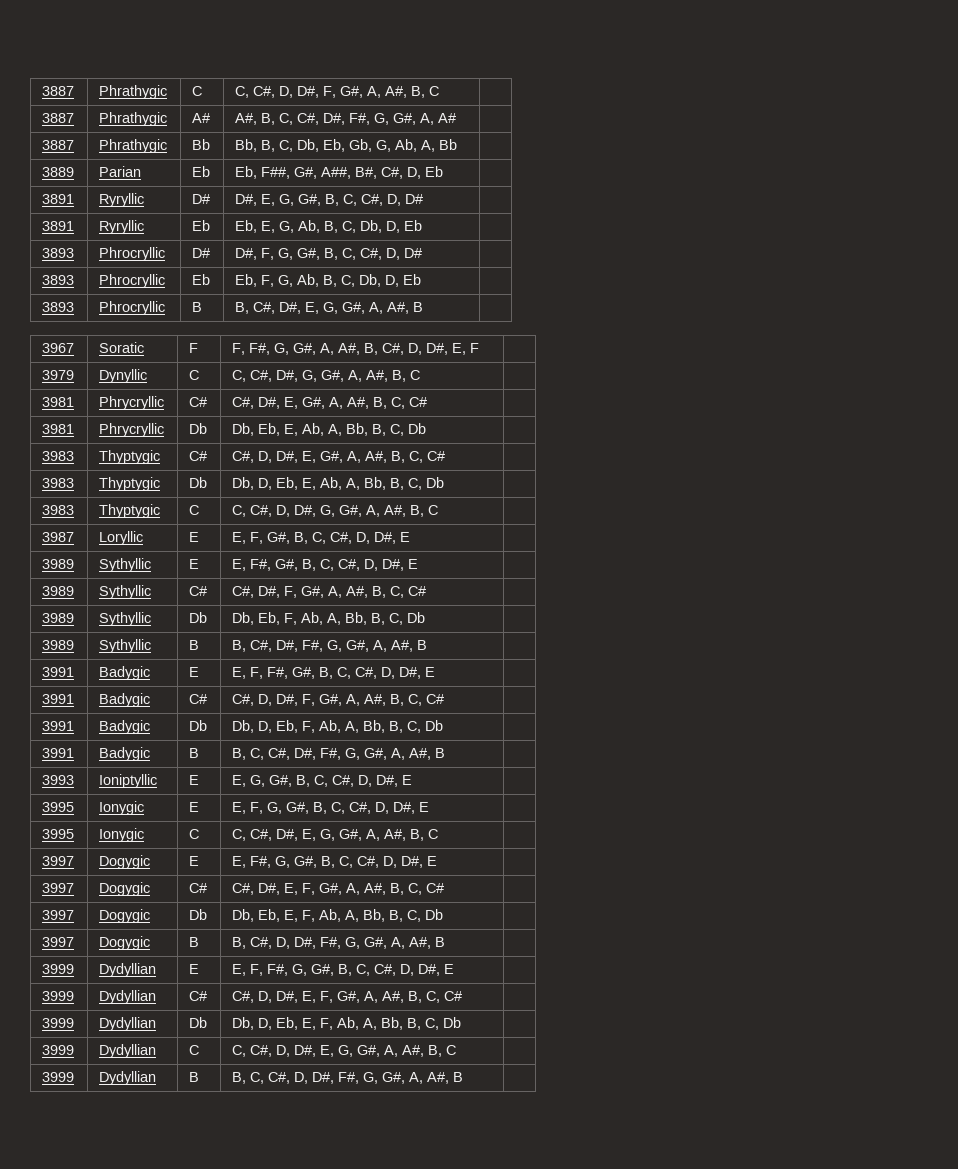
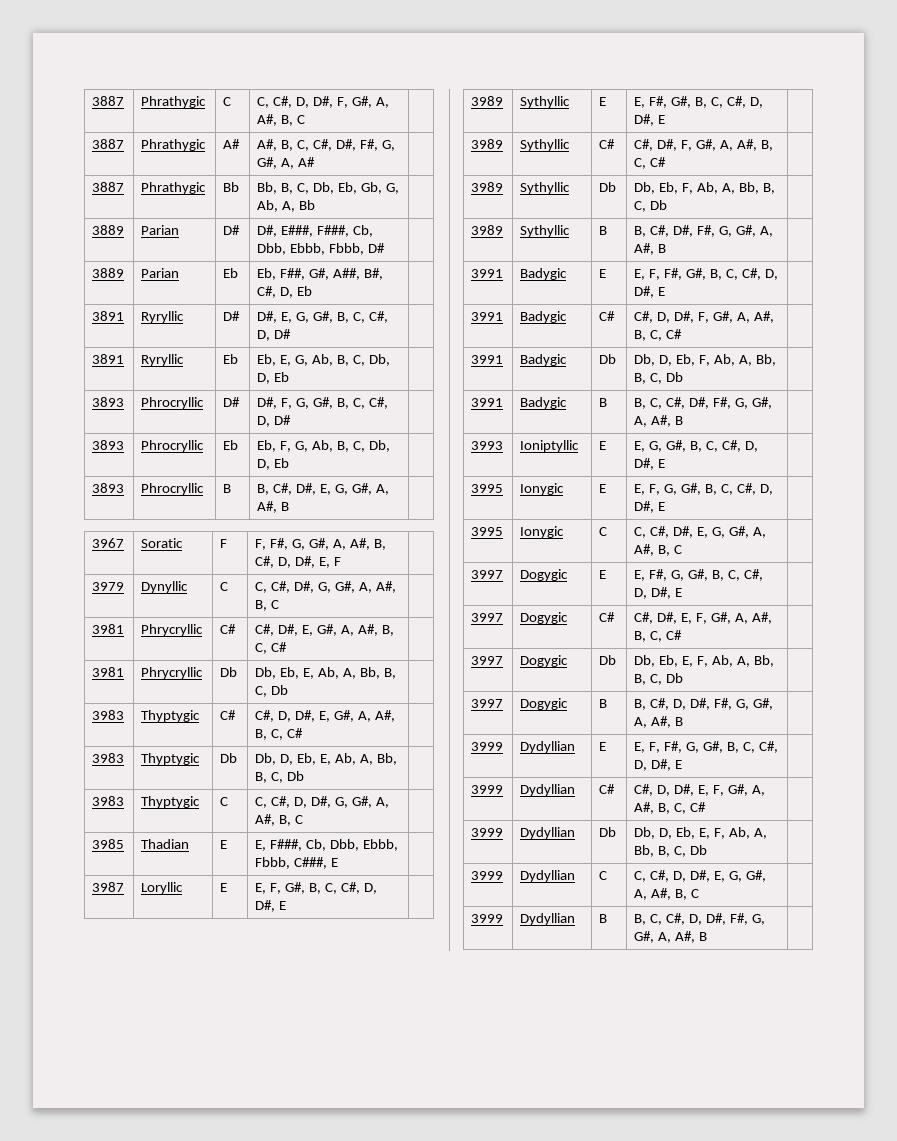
+ 3889 | Parian | D# | D#, E###, F###, Cb, Dbb, Ebbb, Fbbb, D# |
+ 3985 | Thadian | E | E, F###, Cb, Dbb, Ebbb, Fbbb, C###, E |

